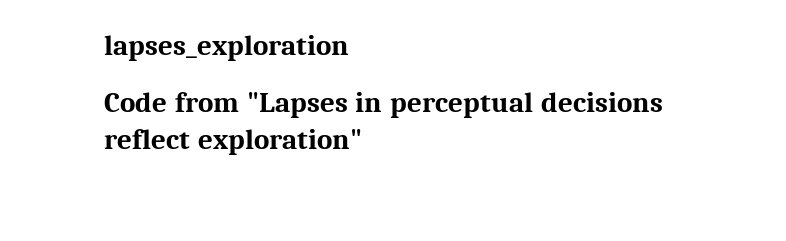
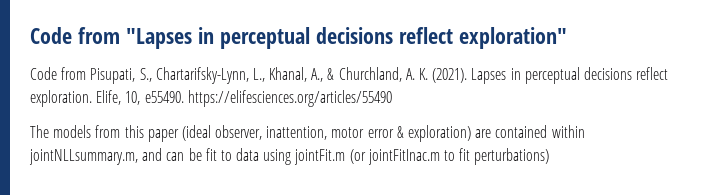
- lapses_exploration
+ Code from Pisupati, S., Chartarifsky-Lynn, L., Khanal, A., & Churchland, A. K. (2021). Lapses in perceptual decisions reflect exploration. Elife, 10, e55490. https://elifesciences.org/articles/55490
+ The models from this paper (ideal observer, inattention, motor error & exploration) are contained within jointNLLsummary.m, and can be fit to data using jointFit.m (or jointFitInac.m to fit perturbations)

